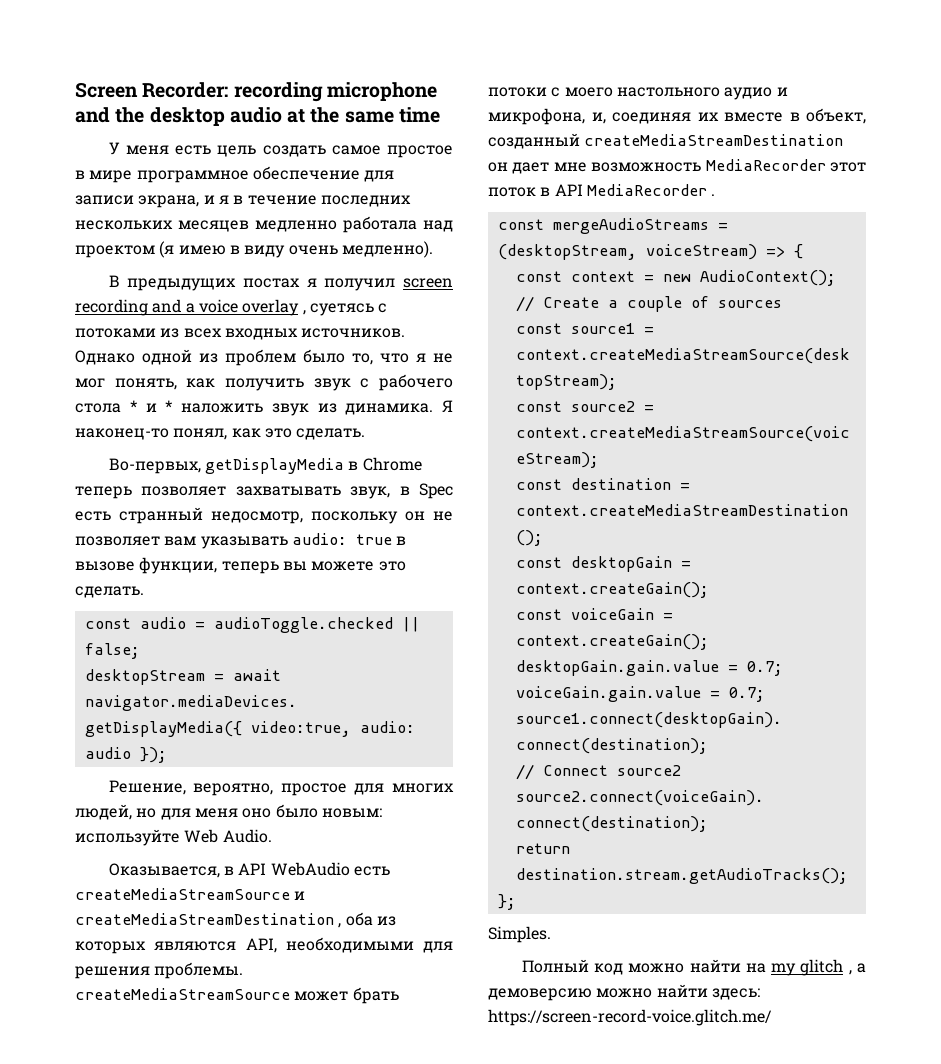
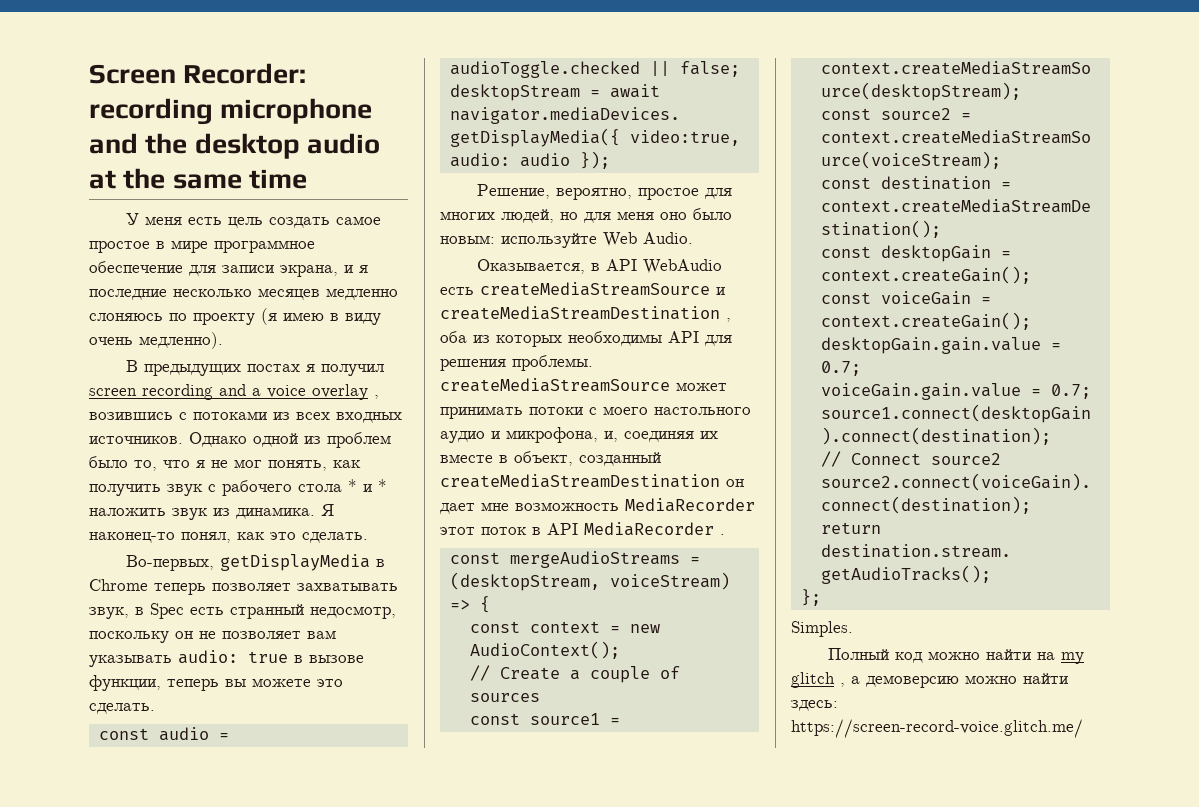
- У меня есть цель создать самое простое в мире программное обеспечение для записи экрана, и я в течение последних нескольких месяцев медленно работала над проектом (я имею в виду очень медленно).
+ У меня есть цель создать самое простое в мире программное обеспечение для записи экрана, и я последние несколько месяцев медленно слоняюсь по проекту (я имею в виду очень медленно).
- В предыдущих постах я получил screen recording and a voice overlay , суетясь с потоками из всех входных источников.
+ В предыдущих постах я получил screen recording and a voice overlay , возившись с потоками из всех входных источников.
- Оказывается, в API WebAudio есть createMediaStreamSource и createMediaStreamDestination , оба из которых являются API, необходимыми для решения проблемы. createMediaStreamSource может брать потоки с моего настольного аудио и микрофона, и, соединяя их вместе в объект, созданный createMediaStreamDestination он дает мне возможность MediaRecorder этот поток в API MediaRecorder .
+ Оказывается, в API WebAudio есть createMediaStreamSource и createMediaStreamDestination , оба из которых необходимы API для решения проблемы. createMediaStreamSource может принимать потоки с моего настольного аудио и микрофона, и, соединяя их вместе в объект, созданный createMediaStreamDestination он дает мне возможность MediaRecorder этот поток в API MediaRecorder .

